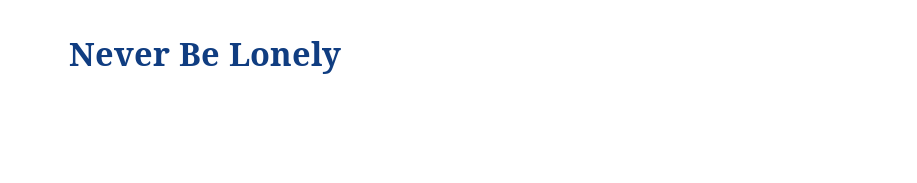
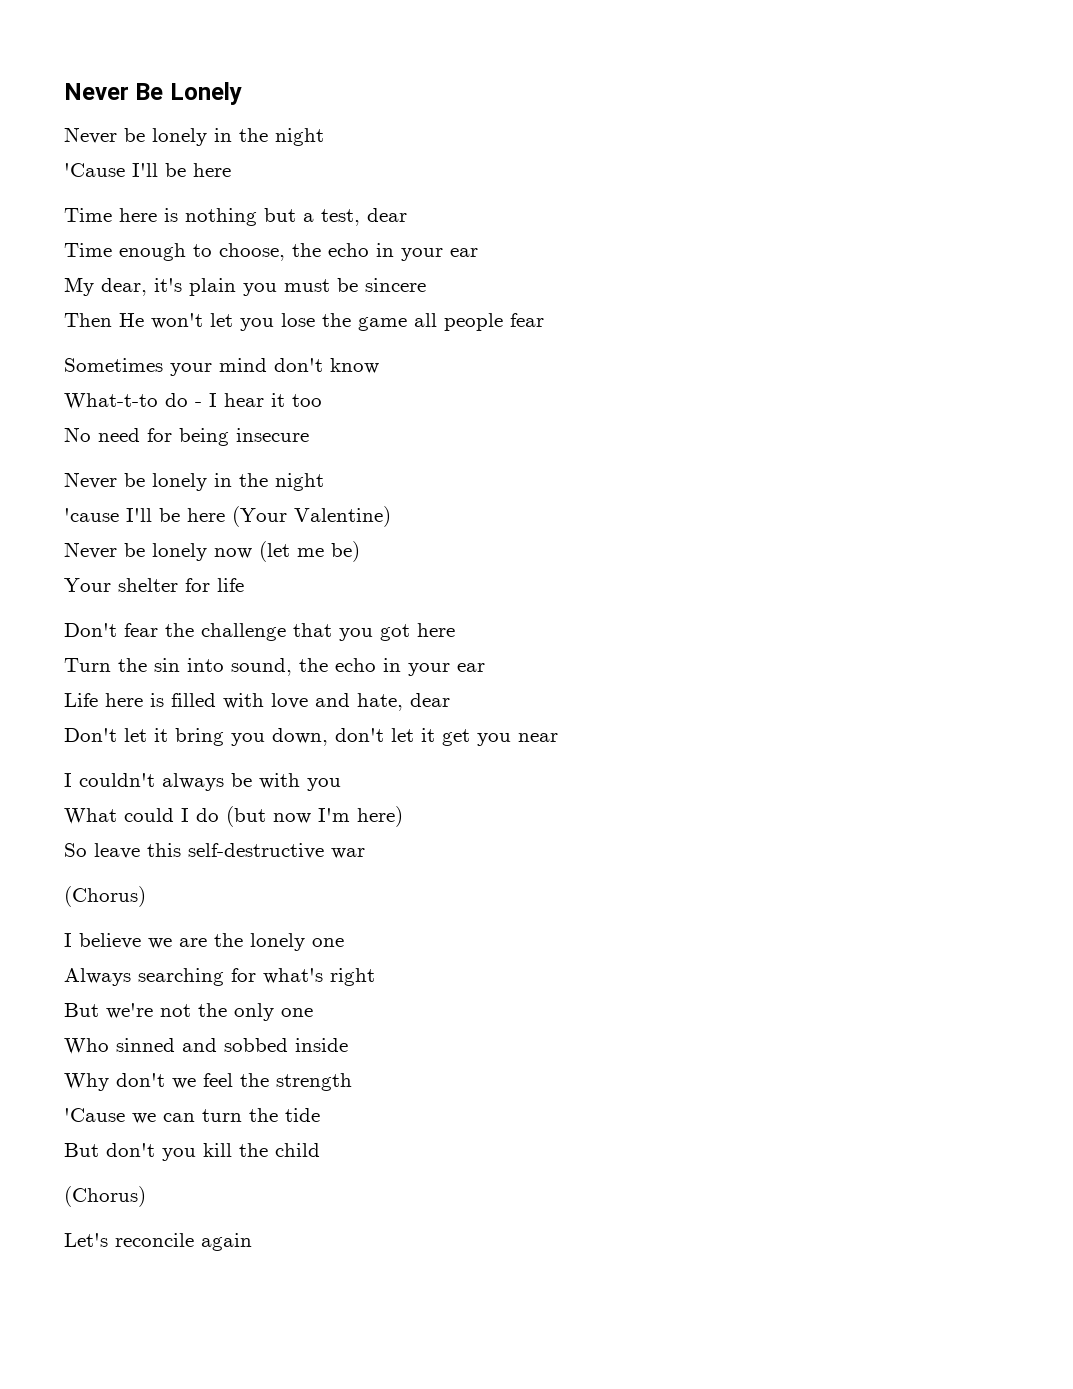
  Never Be Lonely
+ Never be lonely in the night
+ 'Cause I'll be here
+ Time here is nothing but a test, dear
+ Time enough to choose, the echo in your ear
+ My dear, it's plain you must be sincere
+ Then He won't let you lose the game all people fear
+ Sometimes your mind don't know
+ What-t-to do - I hear it too
+ No need for being insecure
+ Never be lonely in the night
+ 'cause I'll be here (Your Valentine)
+ Never be lonely now (let me be)
+ Your shelter for life
+ Don't fear the challenge that you got here
+ Turn the sin into sound, the echo in your ear
+ Life here is filled with love and hate, dear
+ Don't let it bring you down, don't let it get you near
+ I couldn't always be with you
+ What could I do (but now I'm here)
+ So leave this self-destructive war
+ (Chorus)
+ I believe we are the lonely one
+ Always searching for what's right
+ But we're not the only one
+ Who sinned and sobbed inside
+ Why don't we feel the strength
+ 'Cause we can turn the tide
+ But don't you kill the child
+ (Chorus)
+ Let's reconcile again

